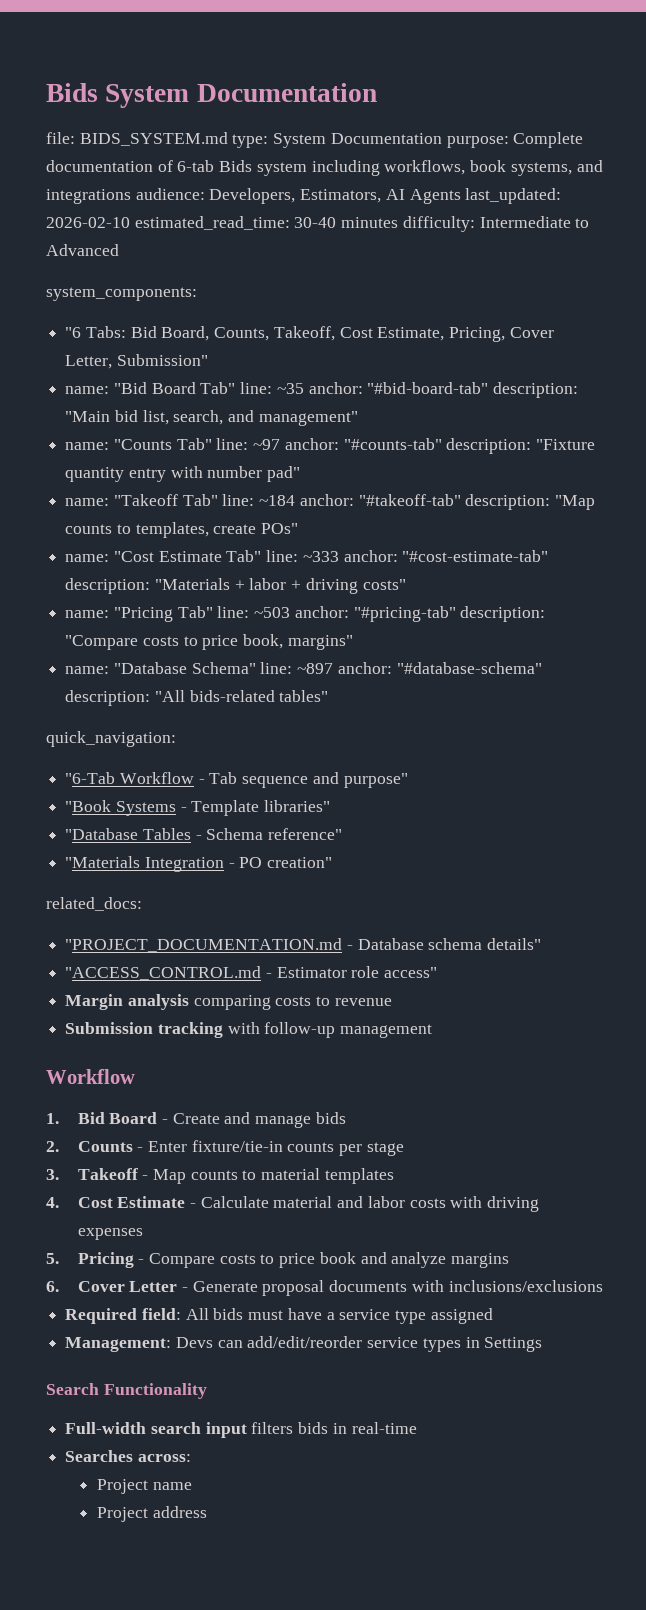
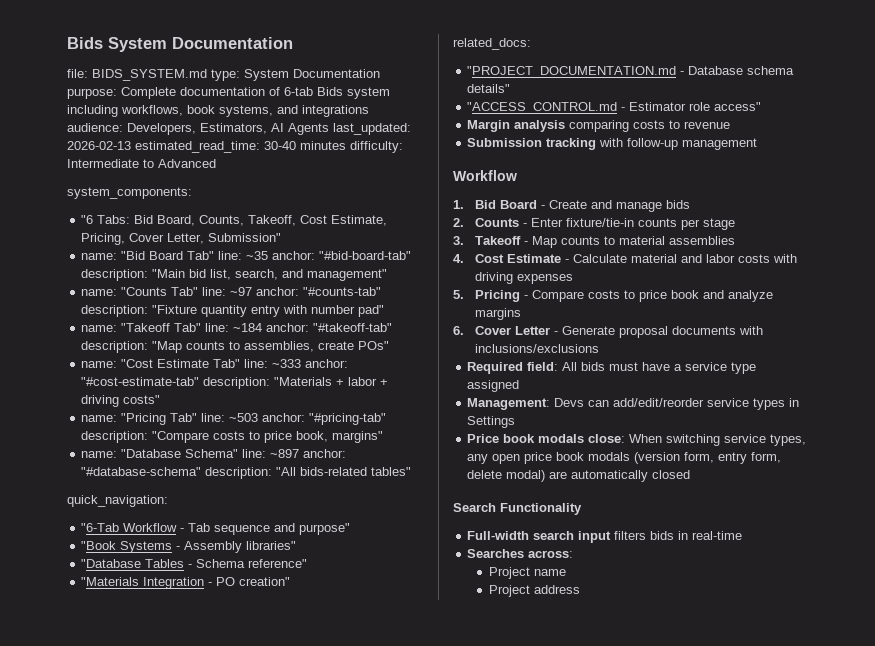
- file: BIDS_SYSTEM.md type: System Documentation purpose: Complete documentation of 6-tab Bids system including workflows, book systems, and integrations audience: Developers, Estimators, AI Agents last_updated: 2026-02-10 estimated_read_time: 30-40 minutes difficulty: Intermediate to Advanced
+ file: BIDS_SYSTEM.md type: System Documentation purpose: Complete documentation of 6-tab Bids system including workflows, book systems, and integrations audience: Developers, Estimators, AI Agents last_updated: 2026-02-13 estimated_read_time: 30-40 minutes difficulty: Intermediate to Advanced
- name: "Takeoff Tab" line: ~184 anchor: "#takeoff-tab" description: "Map counts to templates, create POs"
+ name: "Takeoff Tab" line: ~184 anchor: "#takeoff-tab" description: "Map counts to assemblies, create POs"
- "Book Systems - Template libraries"
+ "Book Systems - Assembly libraries"
- 3. Takeoff - Map counts to material templates
+ 3. Takeoff - Map counts to material assemblies
+ Price book modals close: When switching service types, any open price book modals (version form, entry form, delete modal) are automatically closed

